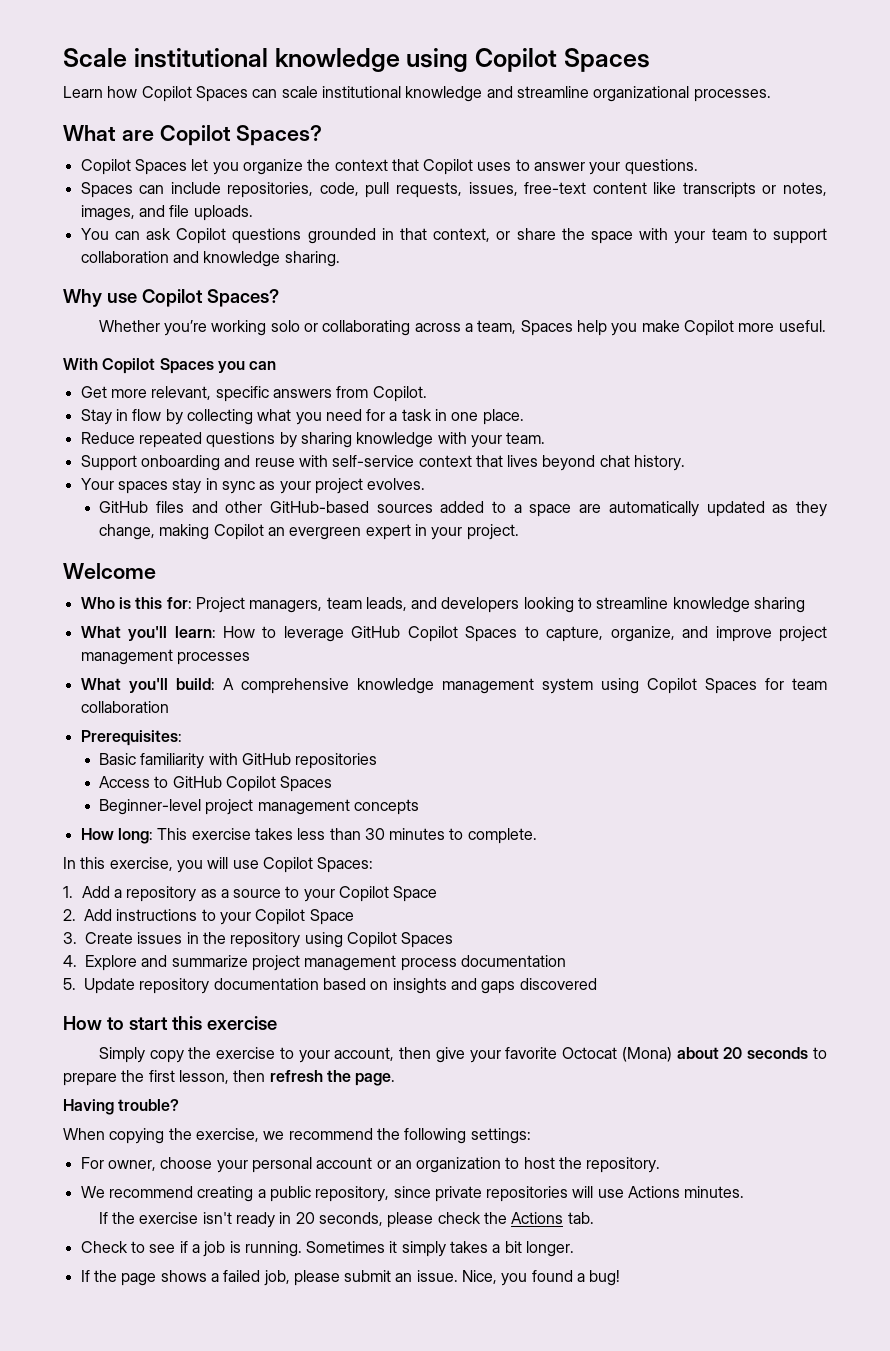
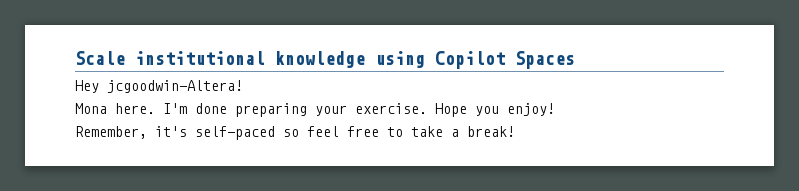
- Learn how Copilot Spaces can scale institutional knowledge and streamline organizational processes.
- What are Copilot Spaces?
- Copilot Spaces let you organize the context that Copilot uses to answer your questions.
- Spaces can include repositories, code, pull requests, issues, free-text content like transcripts or notes, images, and file uploads.
- You can ask Copilot questions grounded in that context, or share the space with your team to support collaboration and knowledge sharing.
- Why use Copilot Spaces?
- Whether you’re working solo or collaborating across a team, Spaces help you make Copilot more useful.
- With Copilot Spaces you can
- Get more relevant, specific answers from Copilot.
- Stay in flow by collecting what you need for a task in one place.
- Reduce repeated questions by sharing knowledge with your team.
- Support onboarding and reuse with self-service context that lives beyond chat history.
- Your spaces stay in sync as your project evolves.
- GitHub files and other GitHub-based sources added to a space are automatically updated as they change, making Copilot an evergreen expert in your project.
- Welcome
- Who is this for: Project managers, team leads, and developers looking to streamline knowledge sharing
- What you'll learn: How to leverage GitHub Copilot Spaces to capture, organize, and improve project management processes
- What you'll build: A comprehensive knowledge management system using Copilot Spaces for team collaboration
- Prerequisites:
- Basic familiarity with GitHub repositories
- Access to GitHub Copilot Spaces
- Beginner-level project management concepts
- How long: This exercise takes less than 30 minutes to complete.
- In this exercise, you will use Copilot Spaces:
- 1. Add a repository as a source to your Copilot Space
- 2. Add instructions to your Copilot Space
- 3. Create issues in the repository using Copilot Spaces
- 4. Explore and summarize project management process documentation
- 5. Update repository documentation based on insights and gaps discovered
- How to start this exercise
- Simply copy the exercise to your account, then give your favorite Octocat (Mona) about 20 seconds to prepare the first lesson, then refresh the page.
- Having trouble?
- When copying the exercise, we recommend the following settings:
- For owner, choose your personal account or an organization to host the repository.
- We recommend creating a public repository, since private repositories will use Actions minutes.
- If the exercise isn't ready in 20 seconds, please check the Actions tab.
- Check to see if a job is running. Sometimes it simply takes a bit longer.
- If the page shows a failed job, please submit an issue. Nice, you found a bug!
+ Hey jcgoodwin-Altera!
+ Mona here. I'm done preparing your exercise. Hope you enjoy!
+ Remember, it's self-paced so feel free to take a break!

